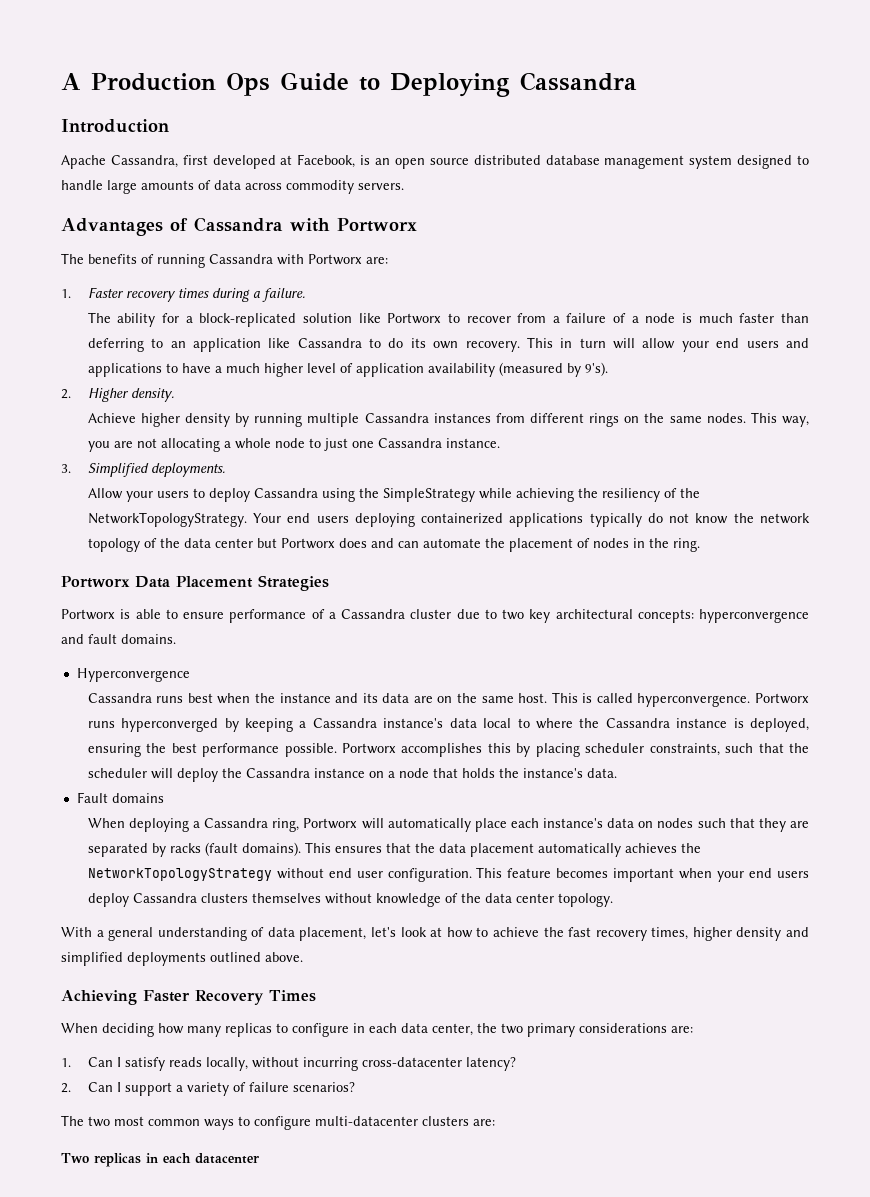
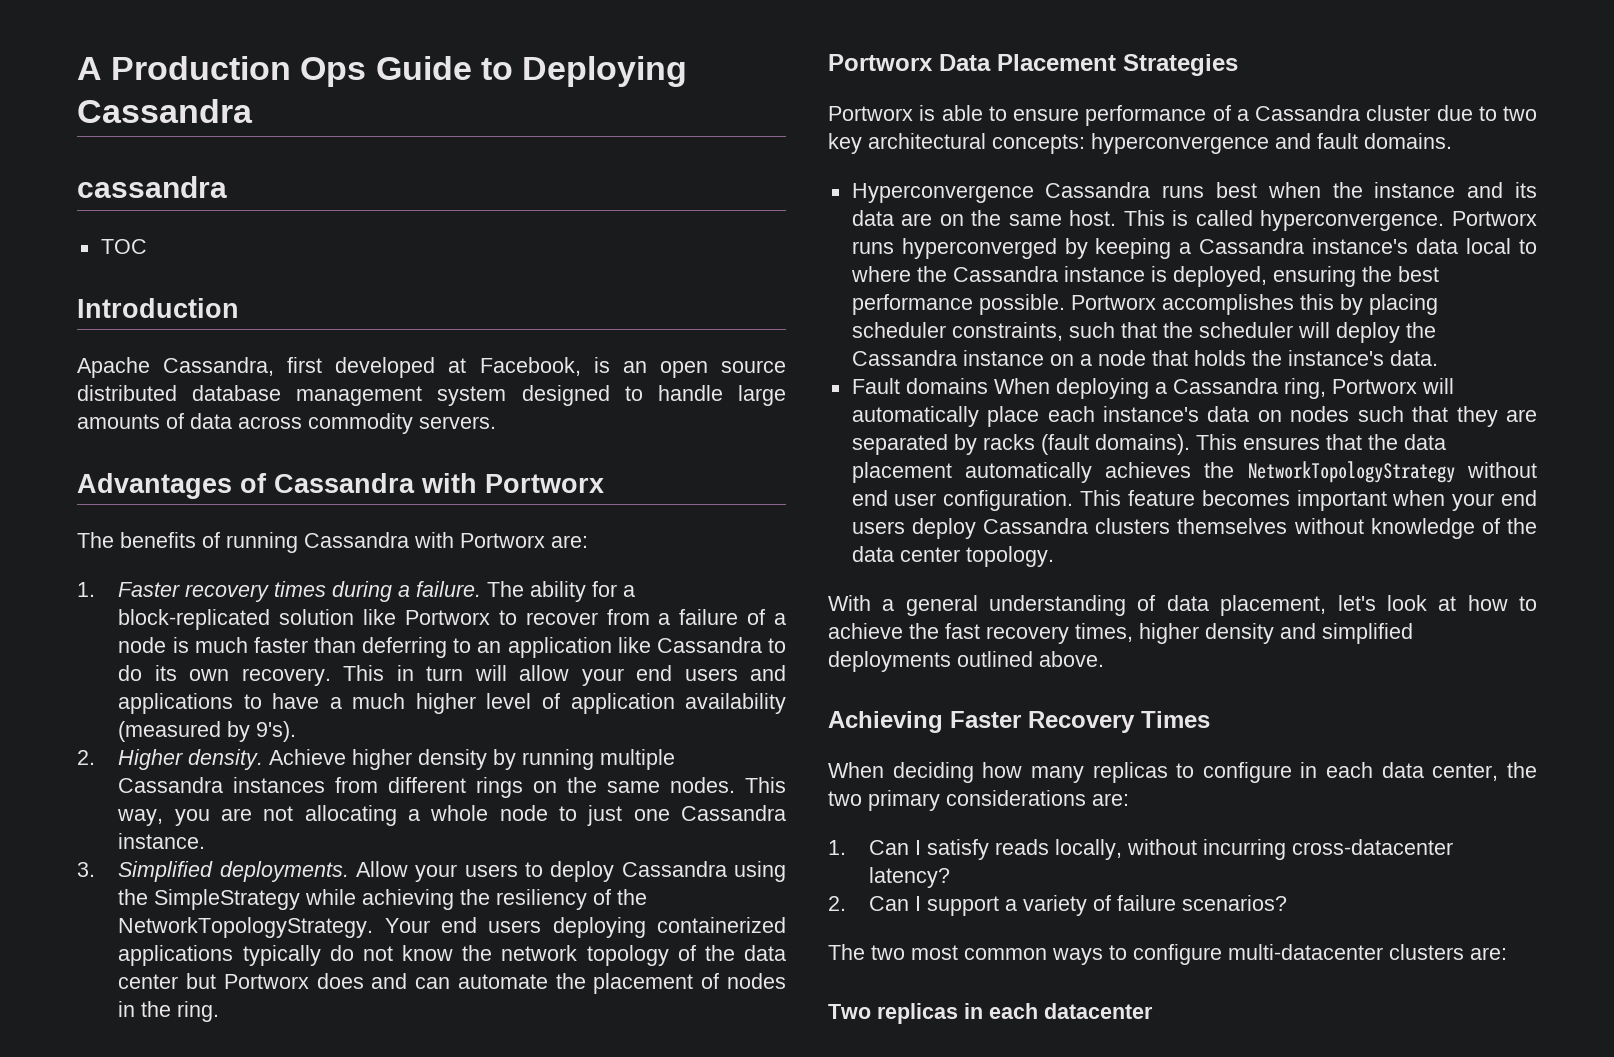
+ cassandra
+ TOC
- 1. Faster recovery times during a failure.
- The ability for a block-replicated solution like Portworx to recover from a failure of a node is much faster than deferring to an application like Cassandra to do its own recovery.
+ 1. Faster recovery times during a failure. The ability for a block-replicated solution like Portworx to recover from a failure of a node is much faster than deferring to an application like Cassandra to do its own recovery.
- 2. Higher density.
- Achieve higher density by running multiple Cassandra instances from different rings on the same nodes.
+ 2. Higher density. Achieve higher density by running multiple Cassandra instances from different rings on the same nodes.
- 3. Simplified deployments.
- Allow your users to deploy Cassandra using the SimpleStrategy while achieving the resiliency of the NetworkTopologyStrategy.
+ 3. Simplified deployments. Allow your users to deploy Cassandra using the SimpleStrategy while achieving the resiliency of the NetworkTopologyStrategy.
- Hyperconvergence
- Cassandra runs best when the instance and its data are on the same host.
+ Hyperconvergence Cassandra runs best when the instance and its data are on the same host.
- Fault domains
- When deploying a Cassandra ring, Portworx will automatically place each instance's data on nodes such that they are separated by racks (fault domains).
+ Fault domains When deploying a Cassandra ring, Portworx will automatically place each instance's data on nodes such that they are separated by racks (fault domains).

